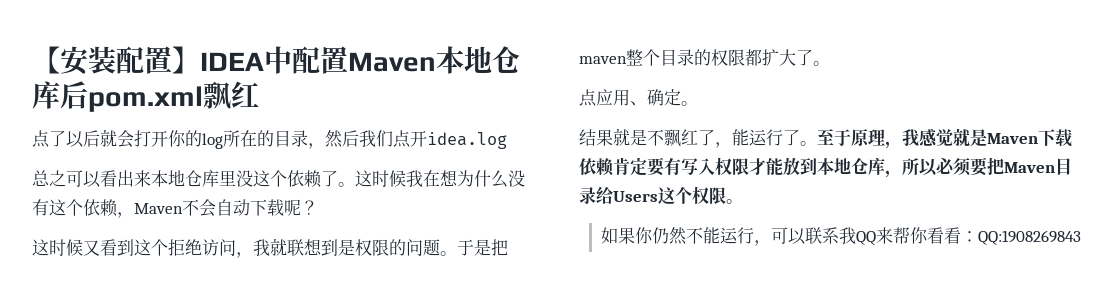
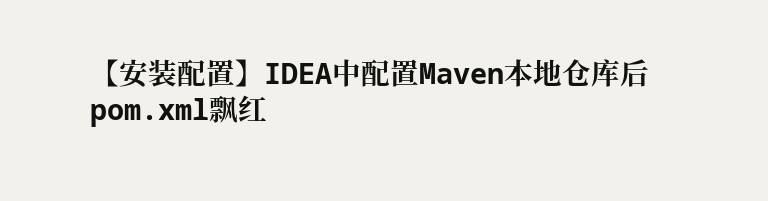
- 点了以后就会打开你的log所在的目录，然后我们点开idea.log
- 总之可以看出来本地仓库里没这个依赖了。这时候我在想为什么没有这个依赖，Maven不会自动下载呢？
- 这时候又看到这个拒绝访问，我就联想到是权限的问题。于是把maven整个目录的权限都扩大了。
- 点应用、确定。
- 结果就是不飘红了，能运行了。至于原理，我感觉就是Maven下载依赖肯定要有写入权限才能放到本地仓库，所以必须要把Maven目录给Users这个权限。
- 如果你仍然不能运行，可以联系我QQ来帮你看看：QQ:1908269843

